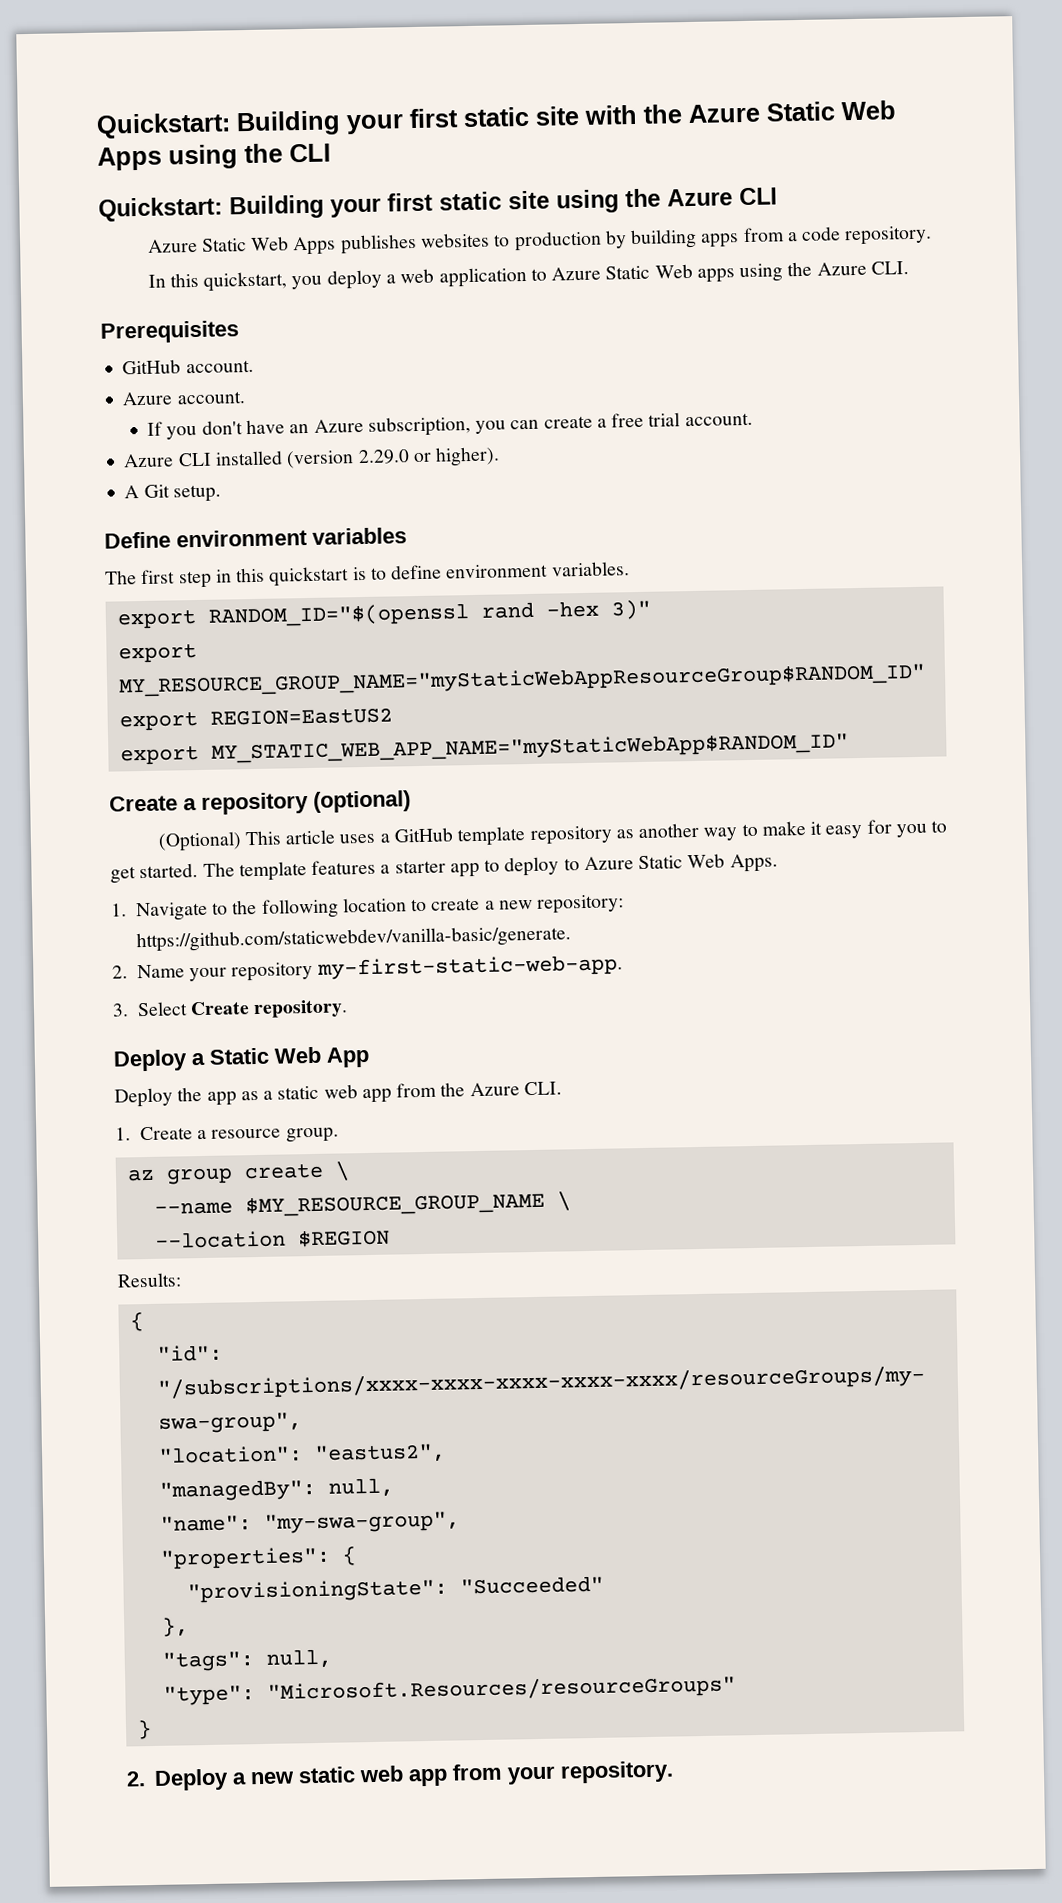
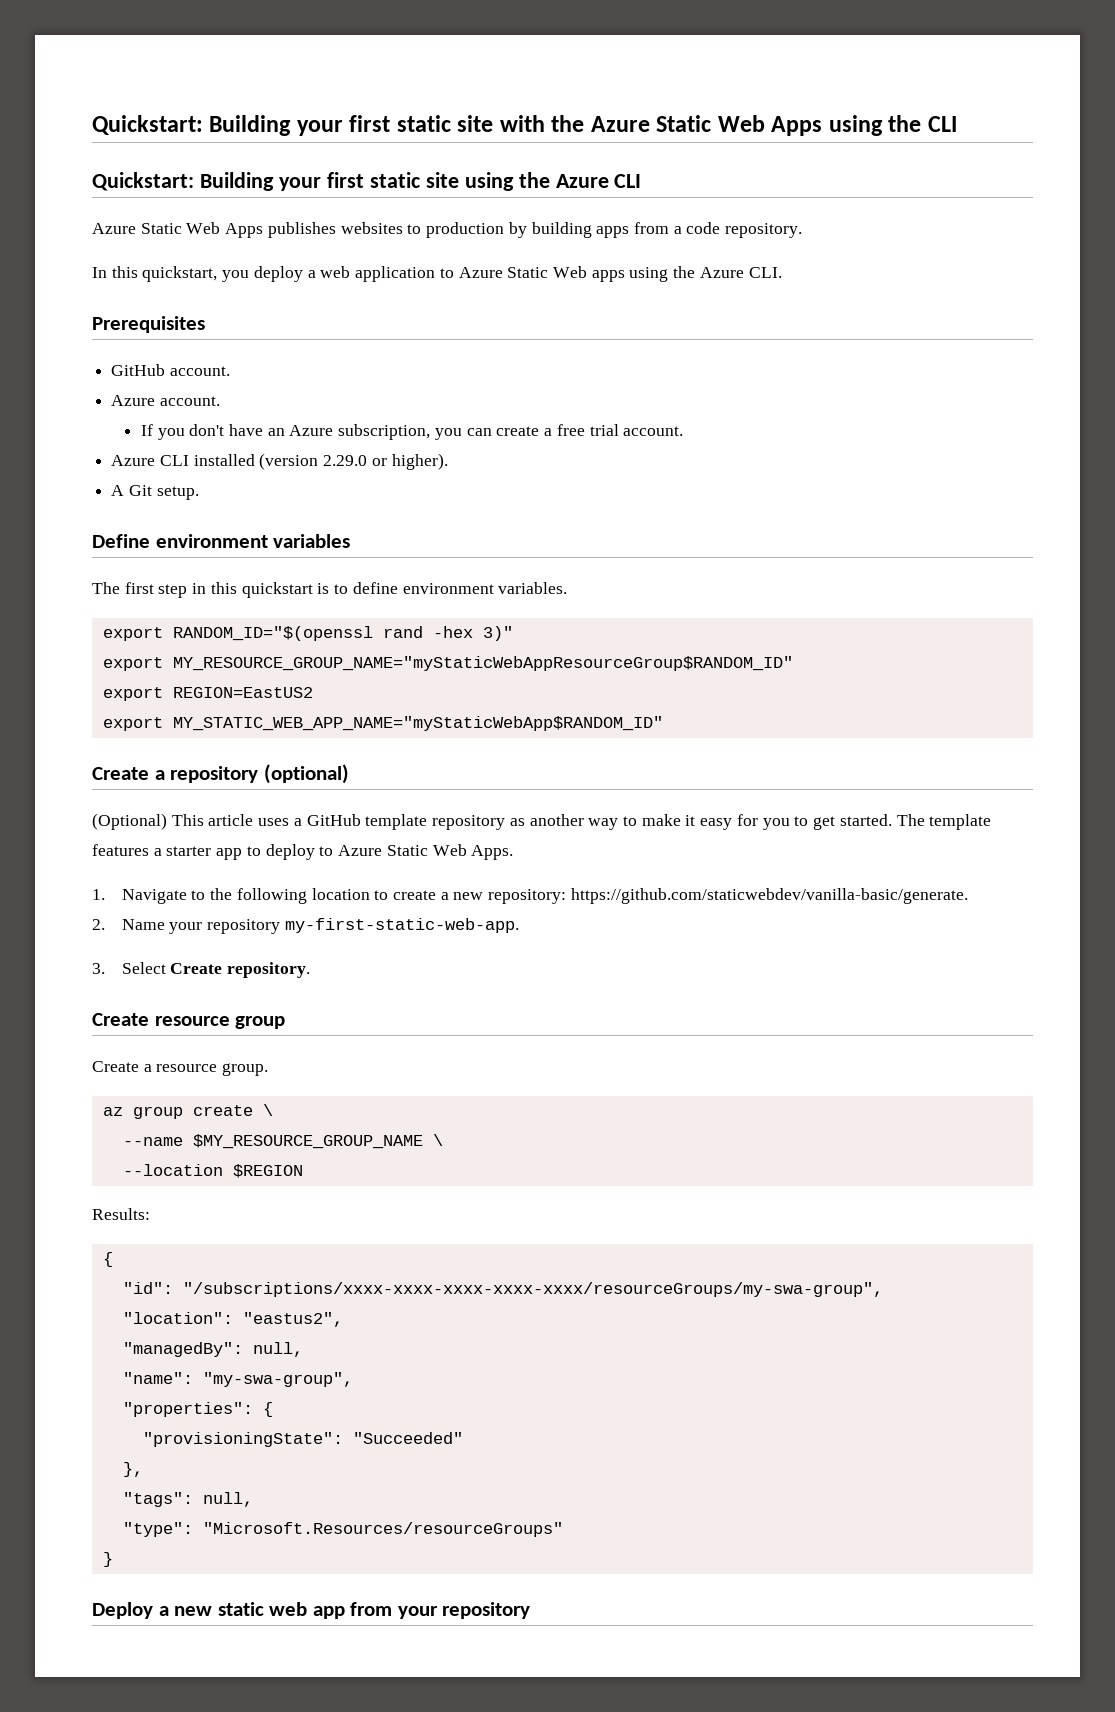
- Deploy a Static Web App
- Deploy the app as a static web app from the Azure CLI.
- 1. Create a resource group.
+ Create resource group
+ Create a resource group.
- 2. Deploy a new static web app from your repository.
+ Deploy a new static web app from your repository

